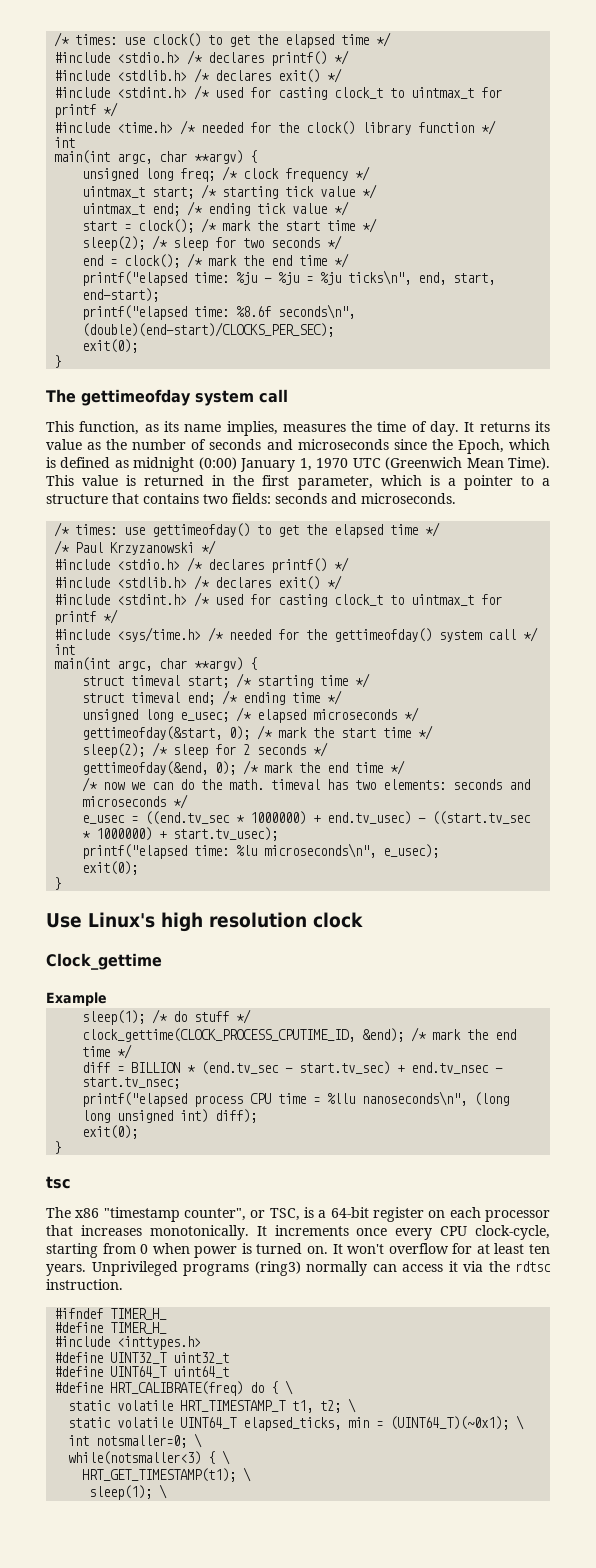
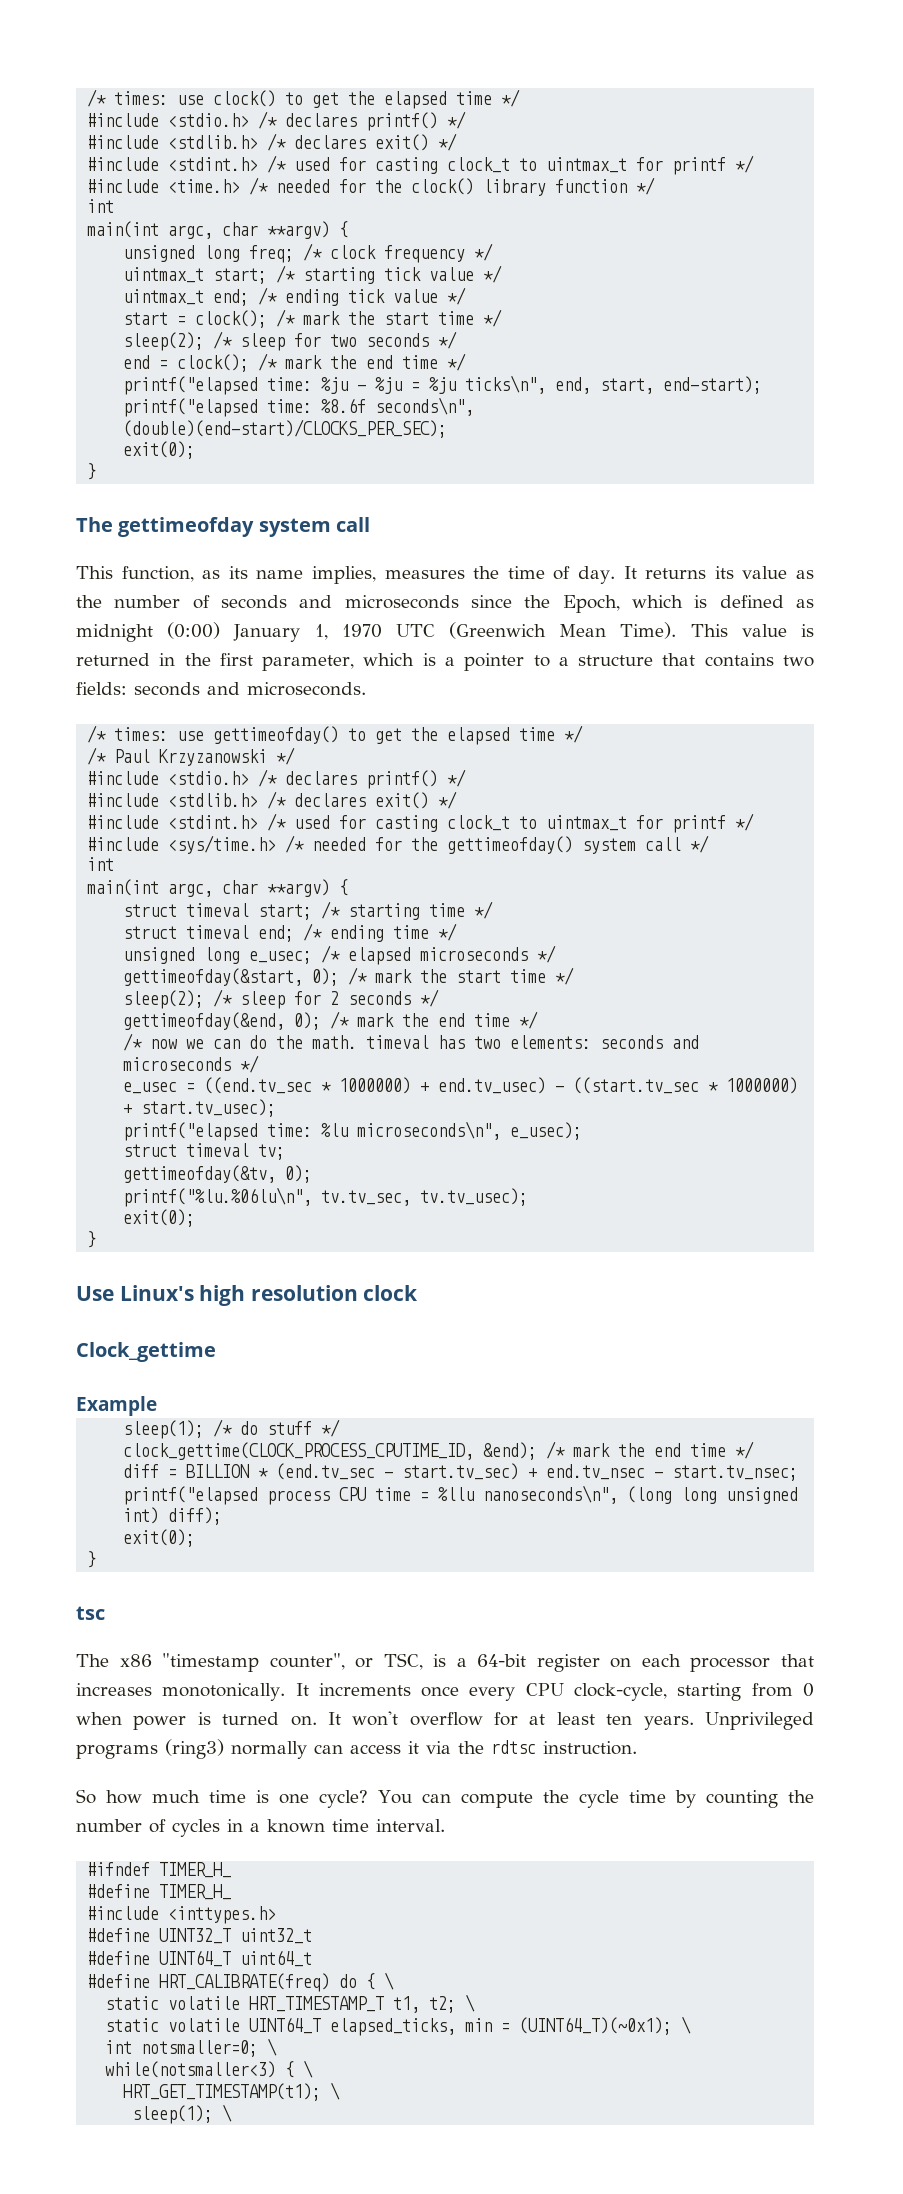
+ struct timeval tv;
+ gettimeofday(&tv, 0);
+ printf("%lu.%06lu\n", tv.tv_sec, tv.tv_usec);
+ So how much time is one cycle? You can compute the cycle time by counting the number of cycles in a known time interval.

